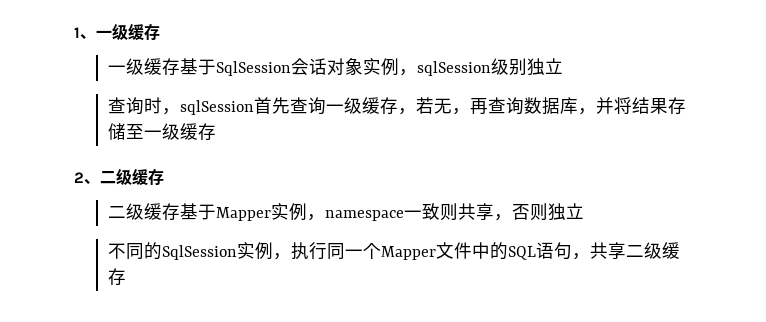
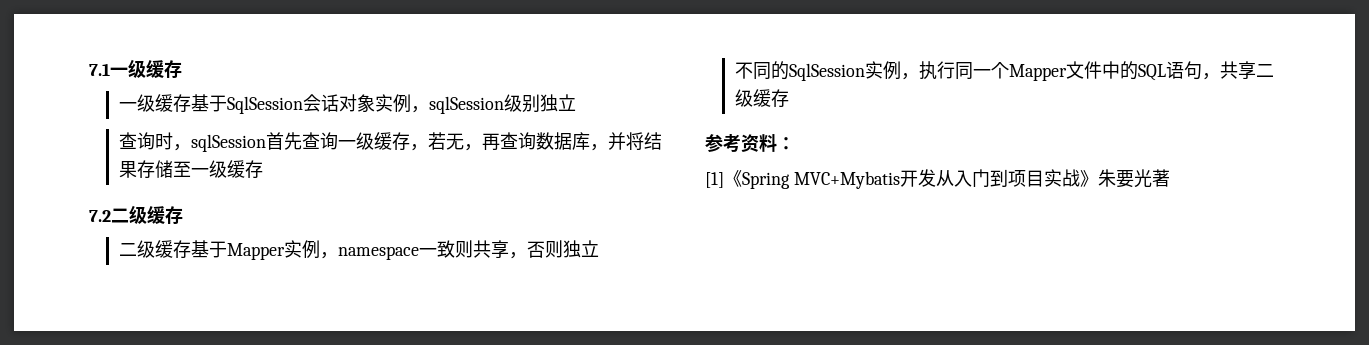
- 1、一级缓存
+ 7.1一级缓存
- 2、二级缓存
+ 7.2二级缓存
+ 参考资料：
+ [1]《Spring MVC+Mybatis开发从入门到项目实战》朱要光著

